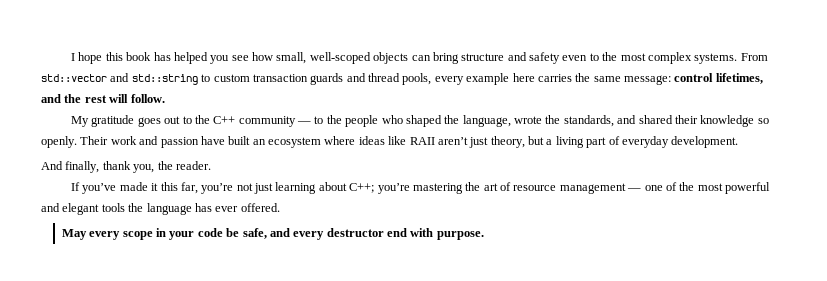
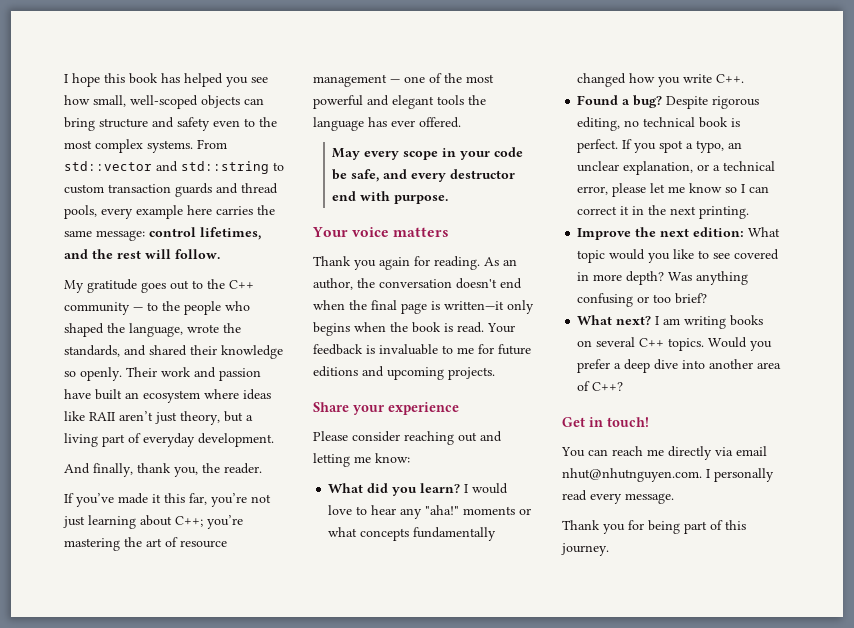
+ Your voice matters
+ Thank you again for reading. As an author, the conversation doesn't end when the final page is written—it only begins when the book is read. Your feedback is invaluable to me for future editions and upcoming projects.
+ Share your experience
+ Please consider reaching out and letting me know:
+ What did you learn? I would love to hear any "aha!" moments or what concepts fundamentally changed how you write C++.
+ Found a bug? Despite rigorous editing, no technical book is perfect. If you spot a typo, an unclear explanation, or a technical error, please let me know so I can correct it in the next printing.
+ Improve the next edition: What topic would you like to see covered in more depth? Was anything confusing or too brief?
+ What next? I am writing books on several C++ topics. Would you prefer a deep dive into another area of C++?
+ Get in touch!
+ You can reach me directly via email nhut@nhutnguyen.com. I personally read every message.
+ Thank you for being part of this journey.

